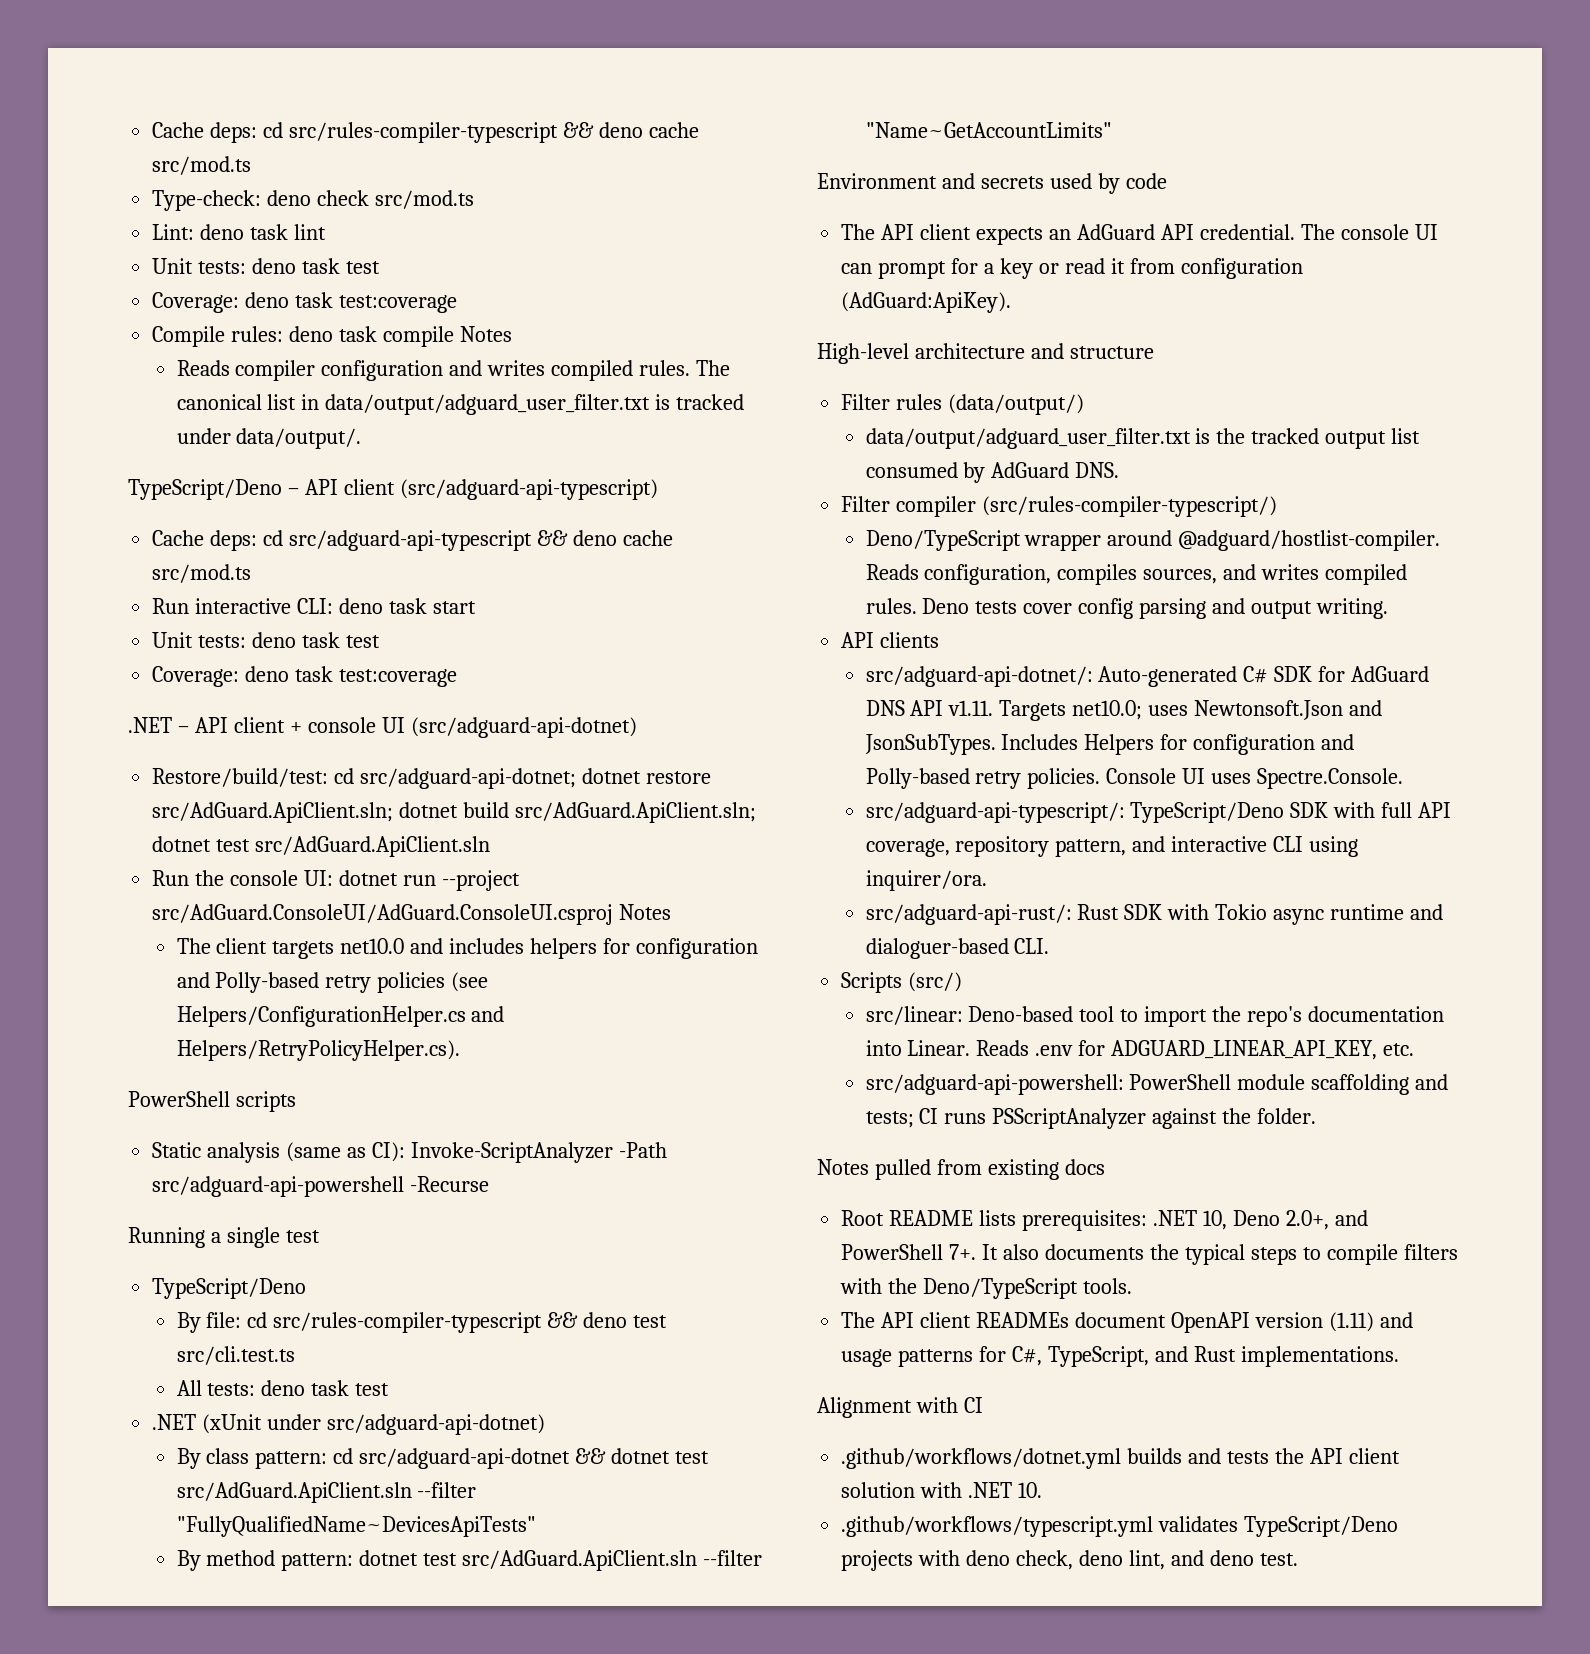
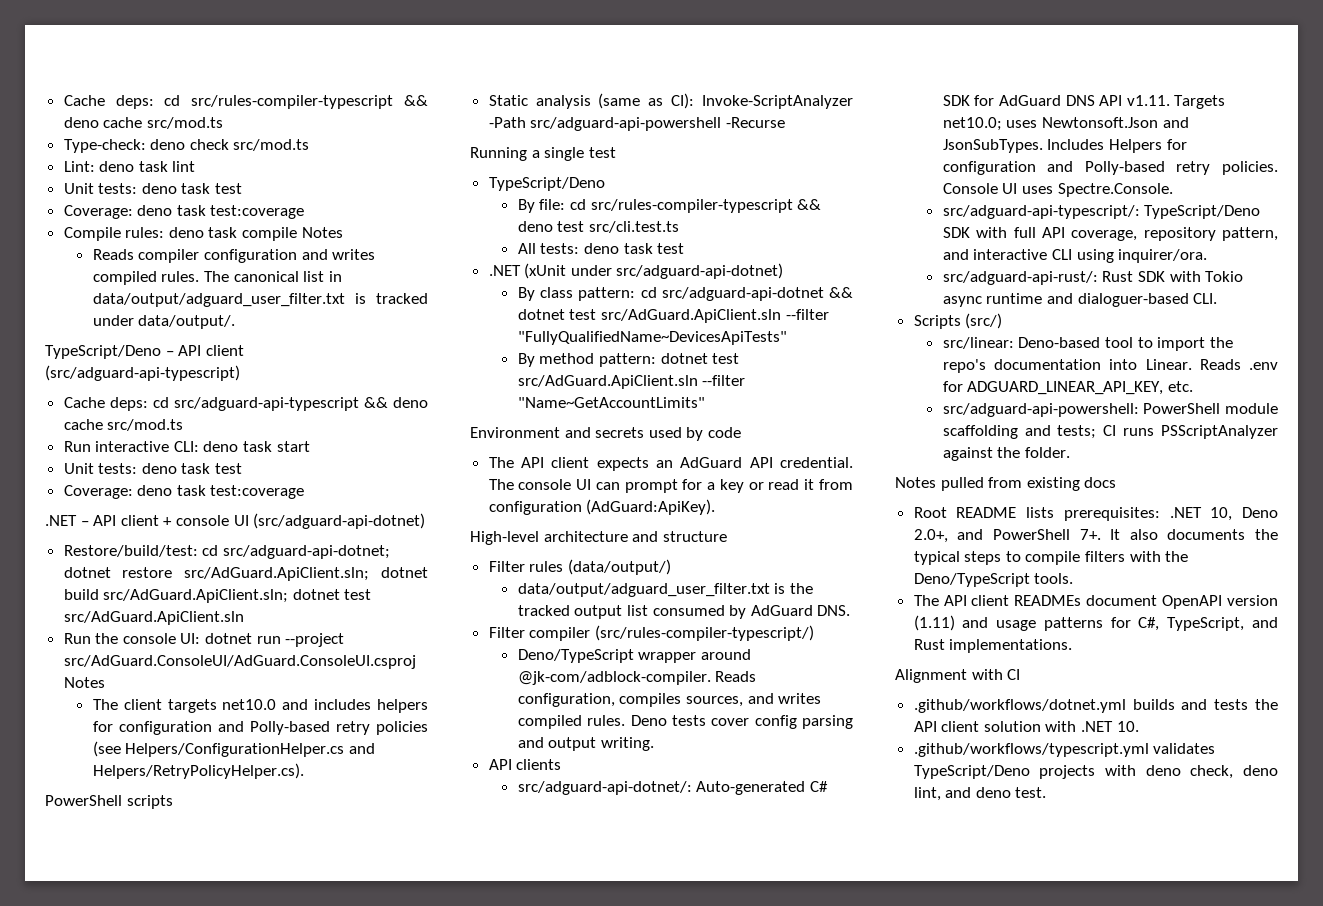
- Deno/TypeScript wrapper around @adguard/hostlist-compiler.
+ Deno/TypeScript wrapper around @jk-com/adblock-compiler.

